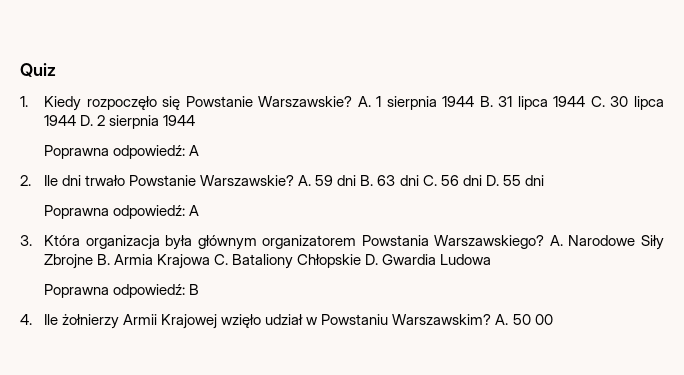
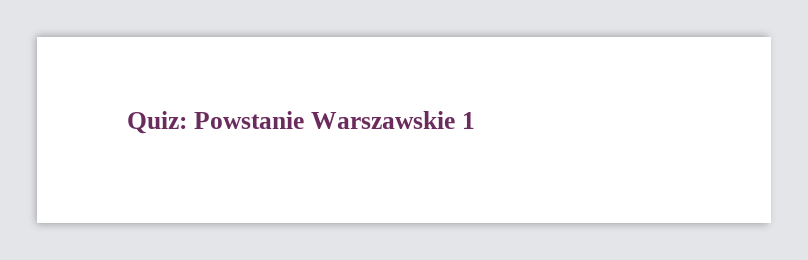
- Quiz
- 1. Kiedy rozpoczęło się Powstanie Warszawskie? A. 1 sierpnia 1944 B. 31 lipca 1944 C. 30 lipca 1944 D. 2 sierpnia 1944
- Poprawna odpowiedź: A
- 2. Ile dni trwało Powstanie Warszawskie? A. 59 dni B. 63 dni C. 56 dni D. 55 dni
- Poprawna odpowiedź: A
- 3. Która organizacja była głównym organizatorem Powstania Warszawskiego? A. Narodowe Siły Zbrojne B. Armia Krajowa C. Bataliony Chłopskie D. Gwardia Ludowa
- Poprawna odpowiedź: B
- 4. Ile żołnierzy Armii Krajowej wzięło udział w Powstaniu Warszawskim? A. 50 00
+ Quiz: Powstanie Warszawskie 1

